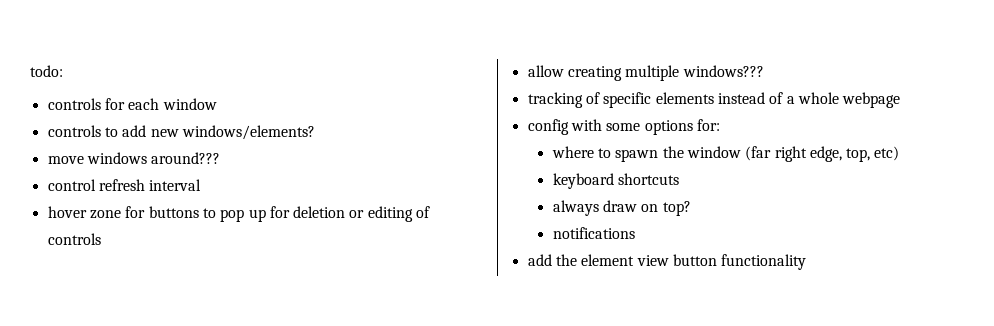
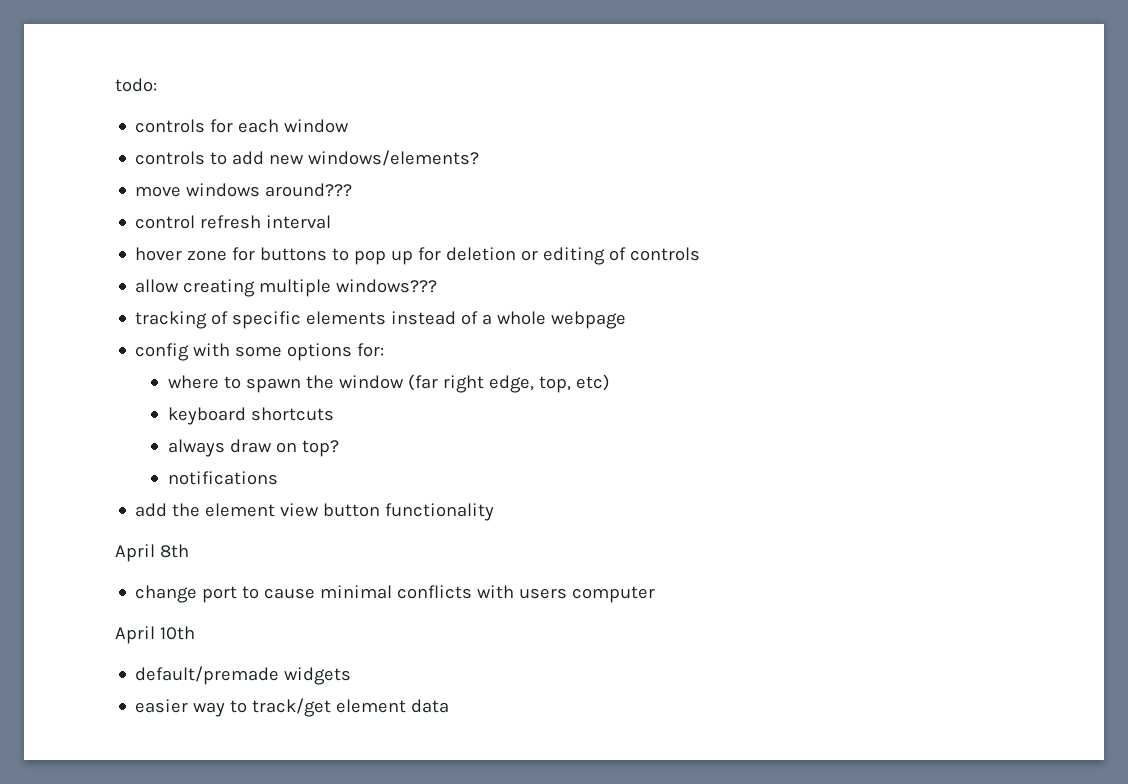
+ April 8th
+ change port to cause minimal conflicts with users computer
+ April 10th
+ default/premade widgets
+ easier way to track/get element data

